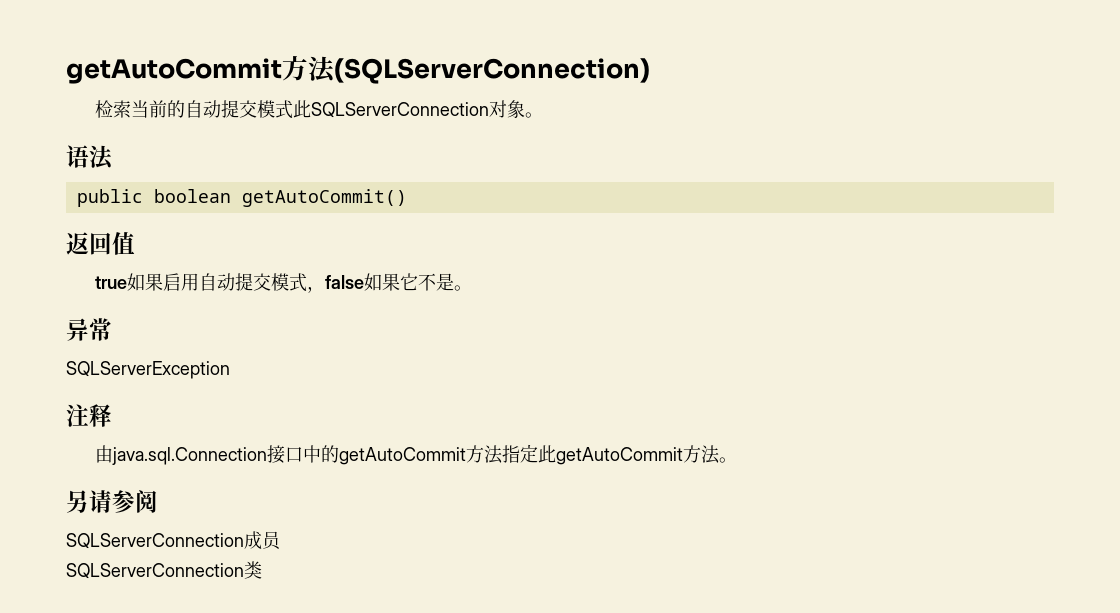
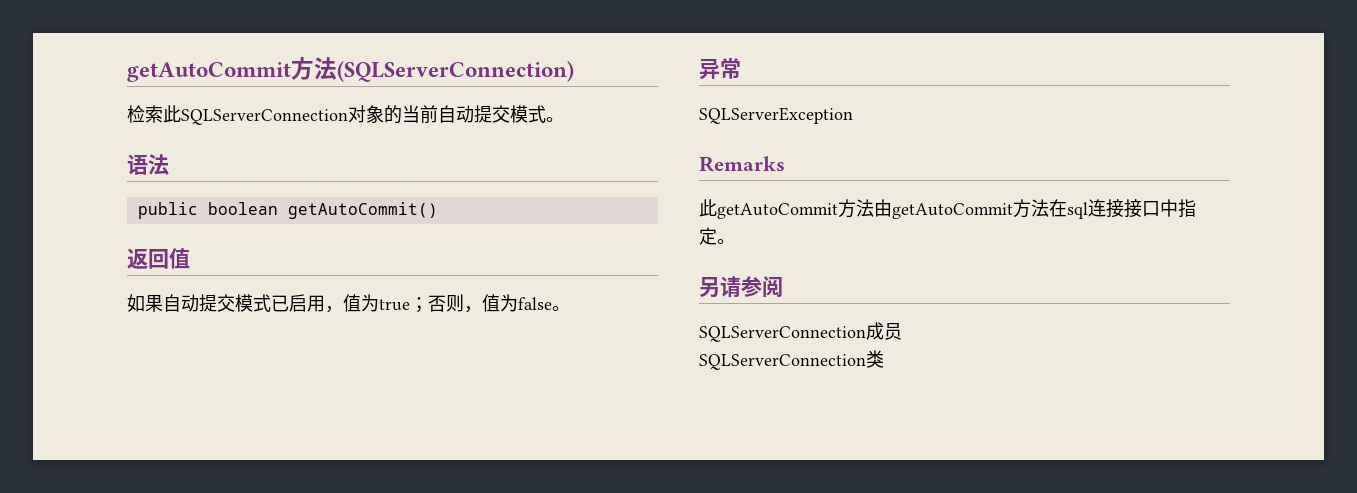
- 检索当前的自动提交模式此SQLServerConnection对象。
+ 检索此SQLServerConnection对象的当前自动提交模式。
- true如果启用自动提交模式，false如果它不是。
+ 如果自动提交模式已启用，值为true；否则，值为false。
  异常
  SQLServerException
- 注释
- 由java.sql.Connection接口中的getAutoCommit方法指定此getAutoCommit方法。
+ Remarks
+ 此getAutoCommit方法由getAutoCommit方法在sql连接接口中指定。

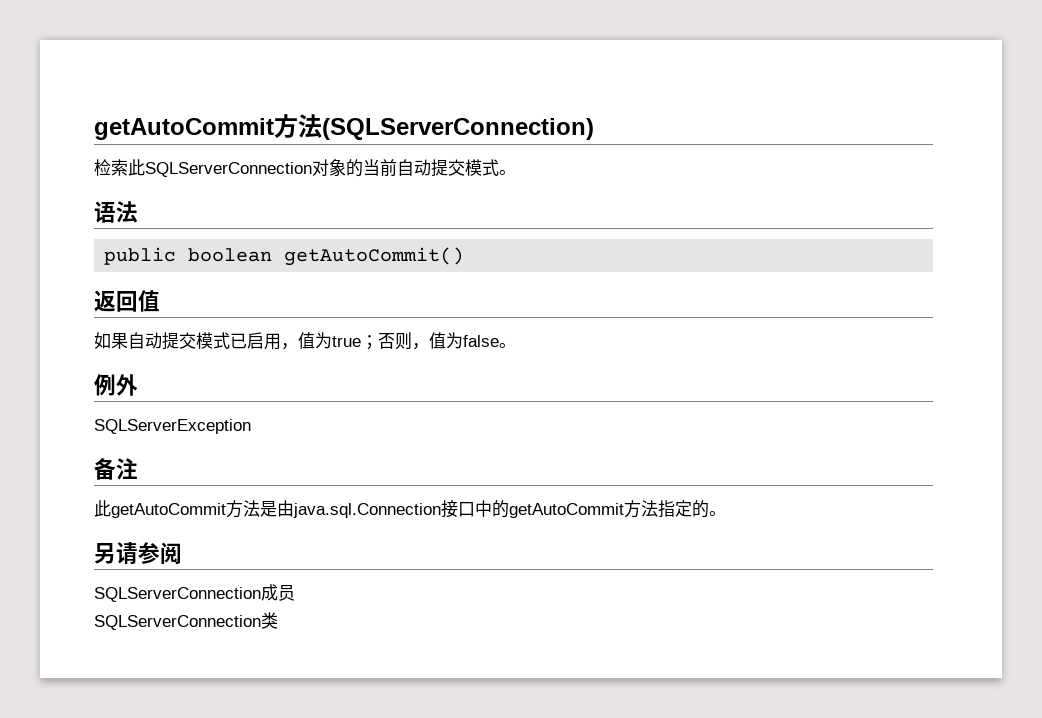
- 异常
+ 例外
- Remarks
+ 备注
- 此getAutoCommit方法由getAutoCommit方法在sql连接接口中指定。
+ 此getAutoCommit方法是由java.sql.Connection接口中的getAutoCommit方法指定的。

